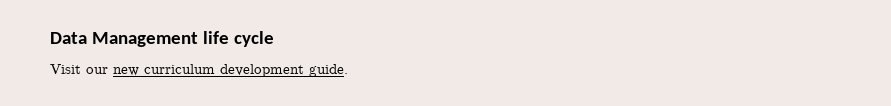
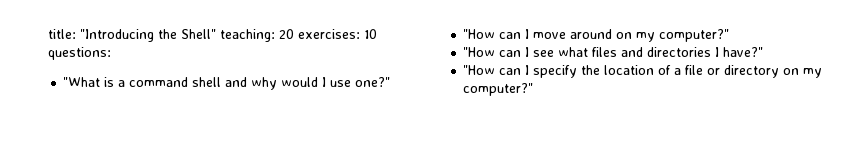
- Data Management life cycle
- Visit our new curriculum development guide.
+ title: "Introducing the Shell" teaching: 20 exercises: 10 questions:
+ "What is a command shell and why would I use one?"
+ "How can I move around on my computer?"
+ "How can I see what files and directories I have?"
+ "How can I specify the location of a file or directory on my computer?"

